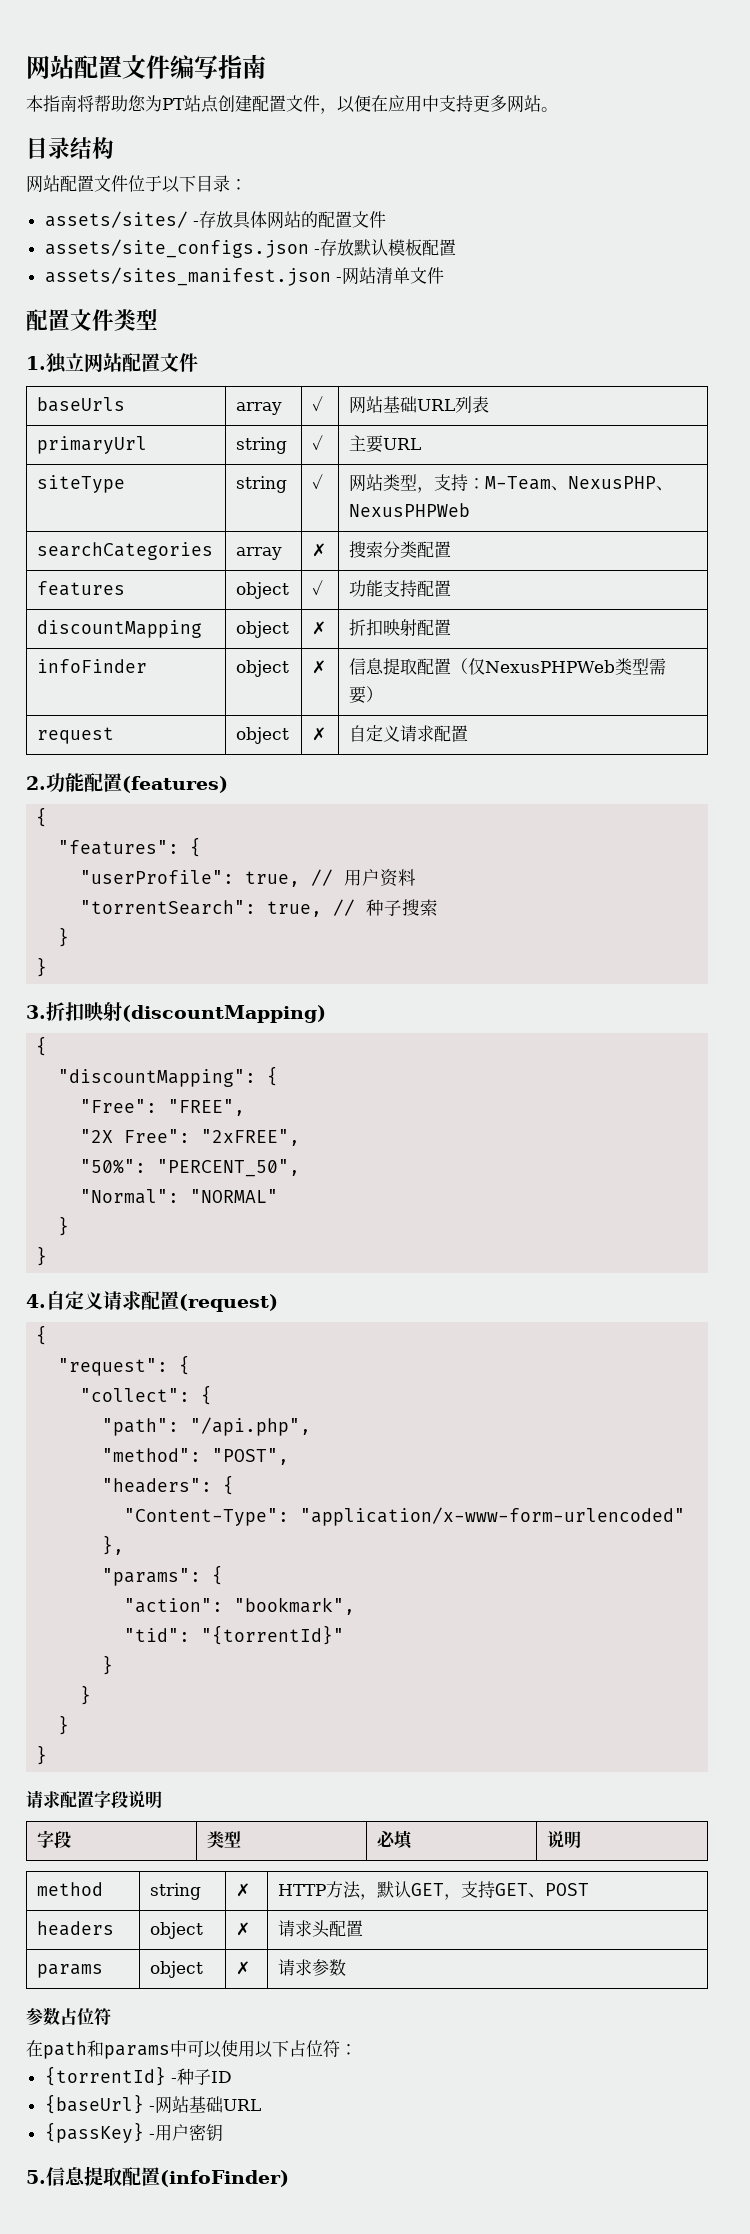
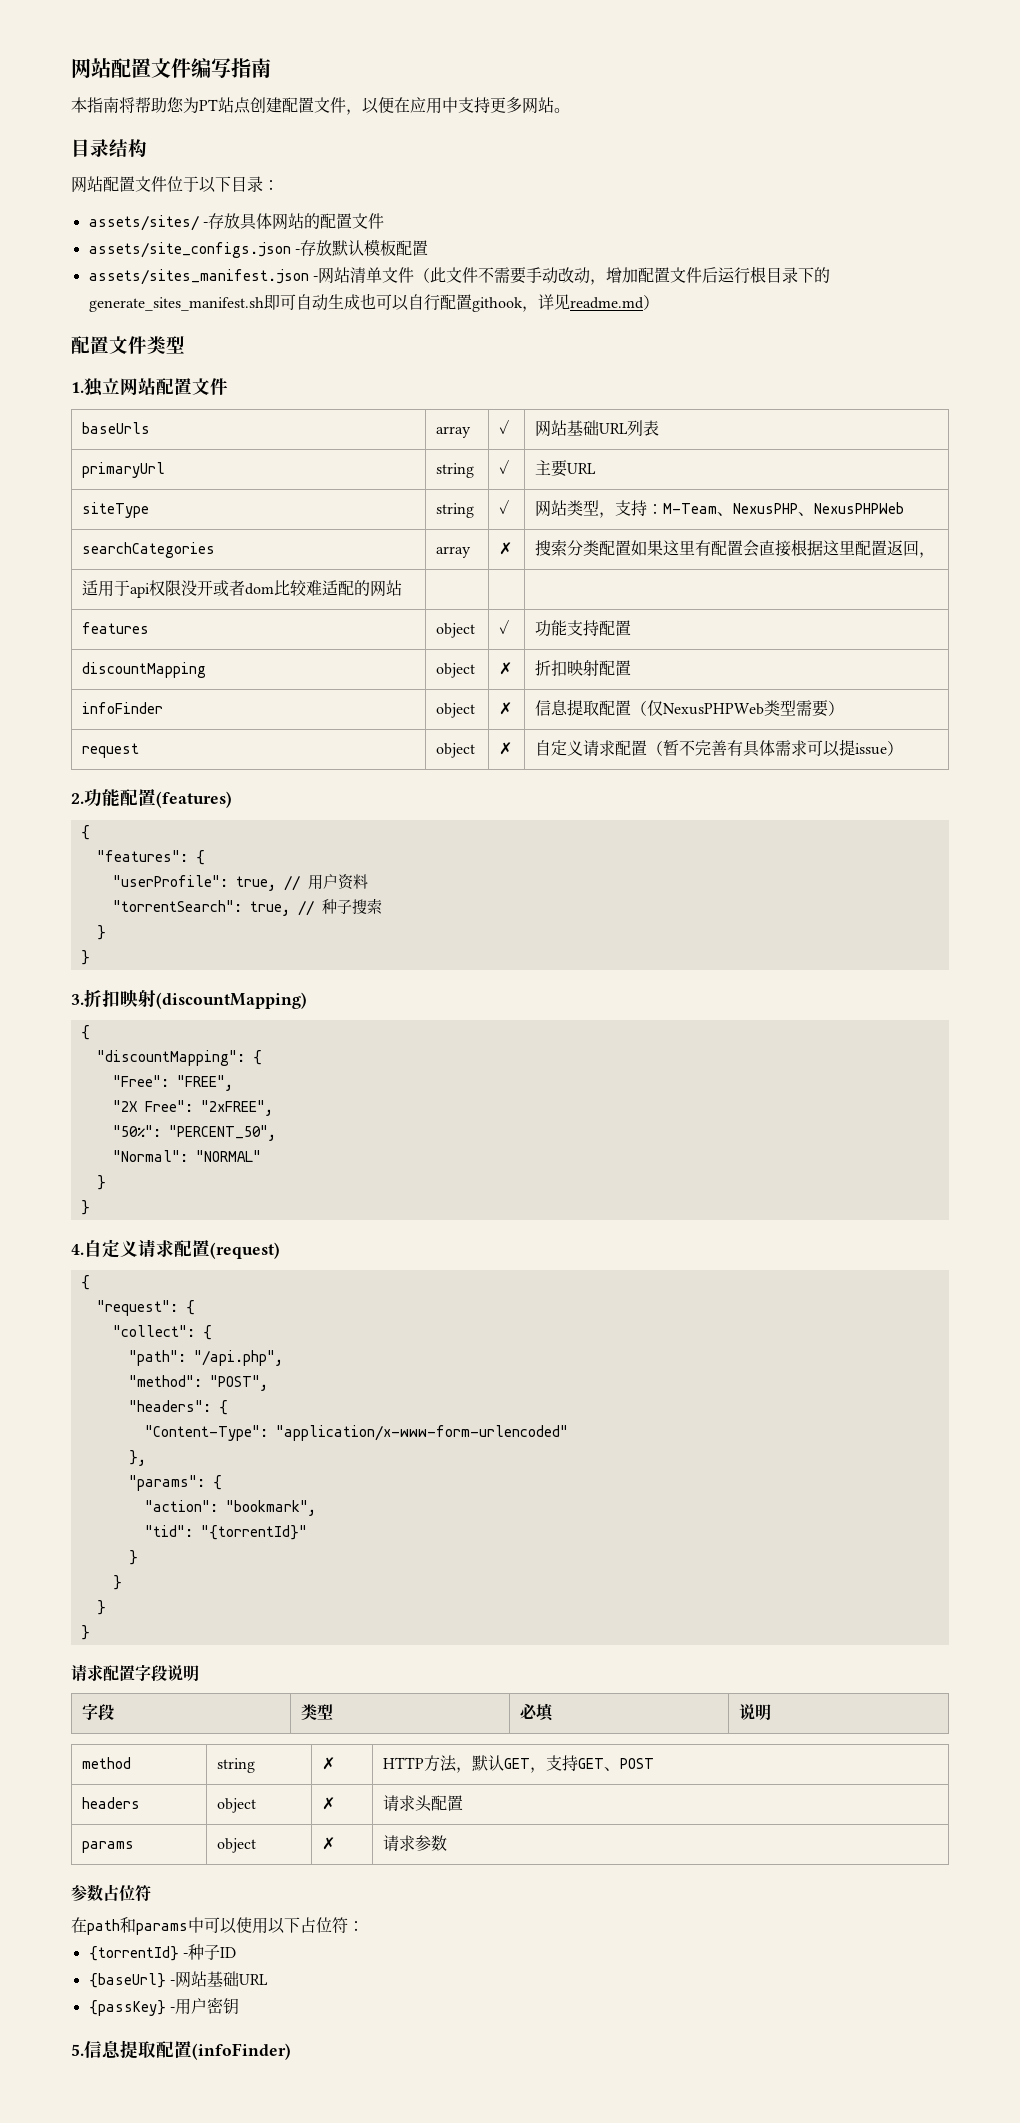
- assets/sites_manifest.json -网站清单文件
+ assets/sites_manifest.json -网站清单文件（此文件不需要手动改动，增加配置文件后运行根目录下的generate_sites_manifest.sh即可自动生成也可以自行配置githook，详见readme.md）
- searchCategories | array | ✗ | 搜索分类配置
+ searchCategories | array | ✗ | 搜索分类配置如果这里有配置会直接根据这里配置返回，
+ 适用于api权限没开或者dom比较难适配的网站 | | |
- request | object | ✗ | 自定义请求配置
+ request | object | ✗ | 自定义请求配置（暂不完善有具体需求可以提issue）

